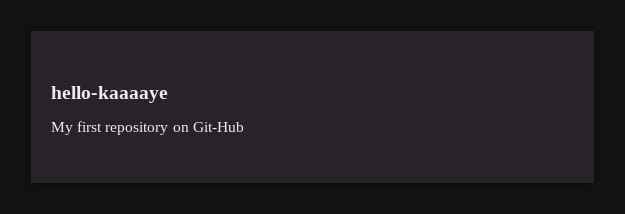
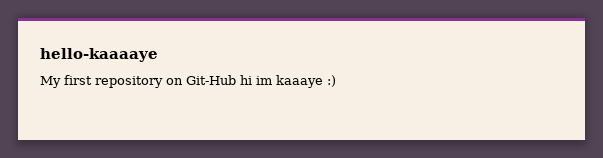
- My first repository on Git-Hub
+ My first repository on Git-Hub hi im kaaaye :)

